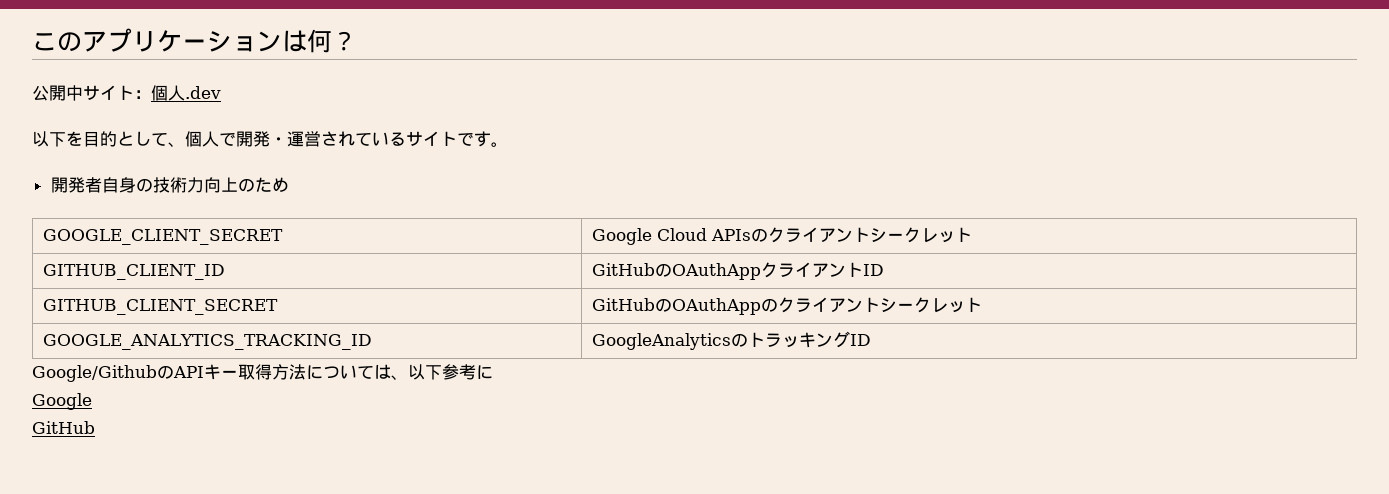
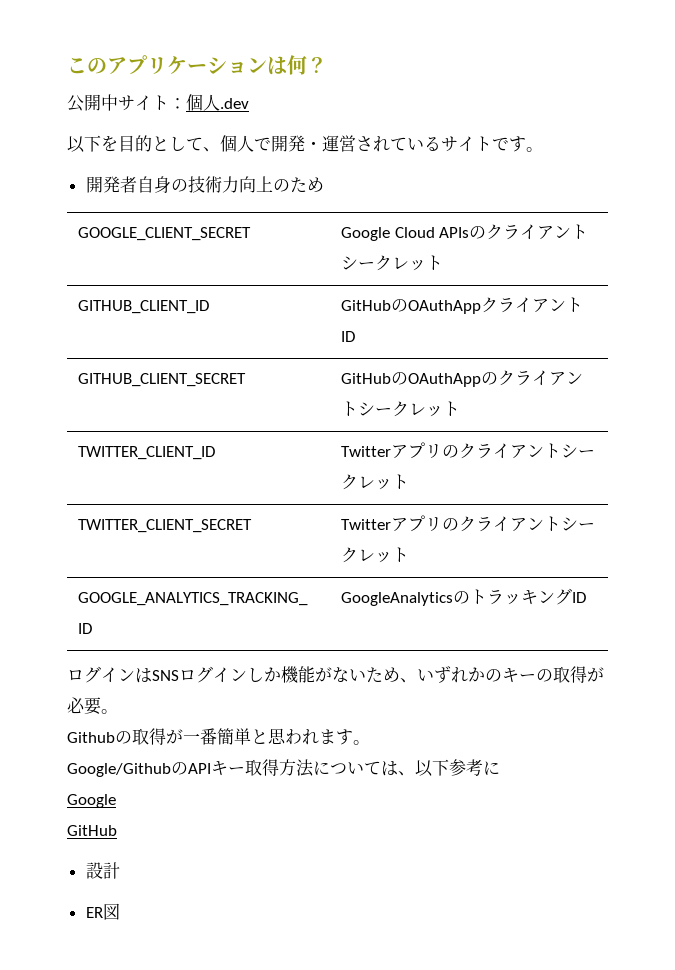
+ TWITTER_CLIENT_ID | Twitterアプリのクライアントシークレット
+ TWITTER_CLIENT_SECRET | Twitterアプリのクライアントシークレット
+ ログインはSNSログインしか機能がないため、いずれかのキーの取得が必要。
+ Githubの取得が一番簡単と思われます。
+ 設計
+ ER図

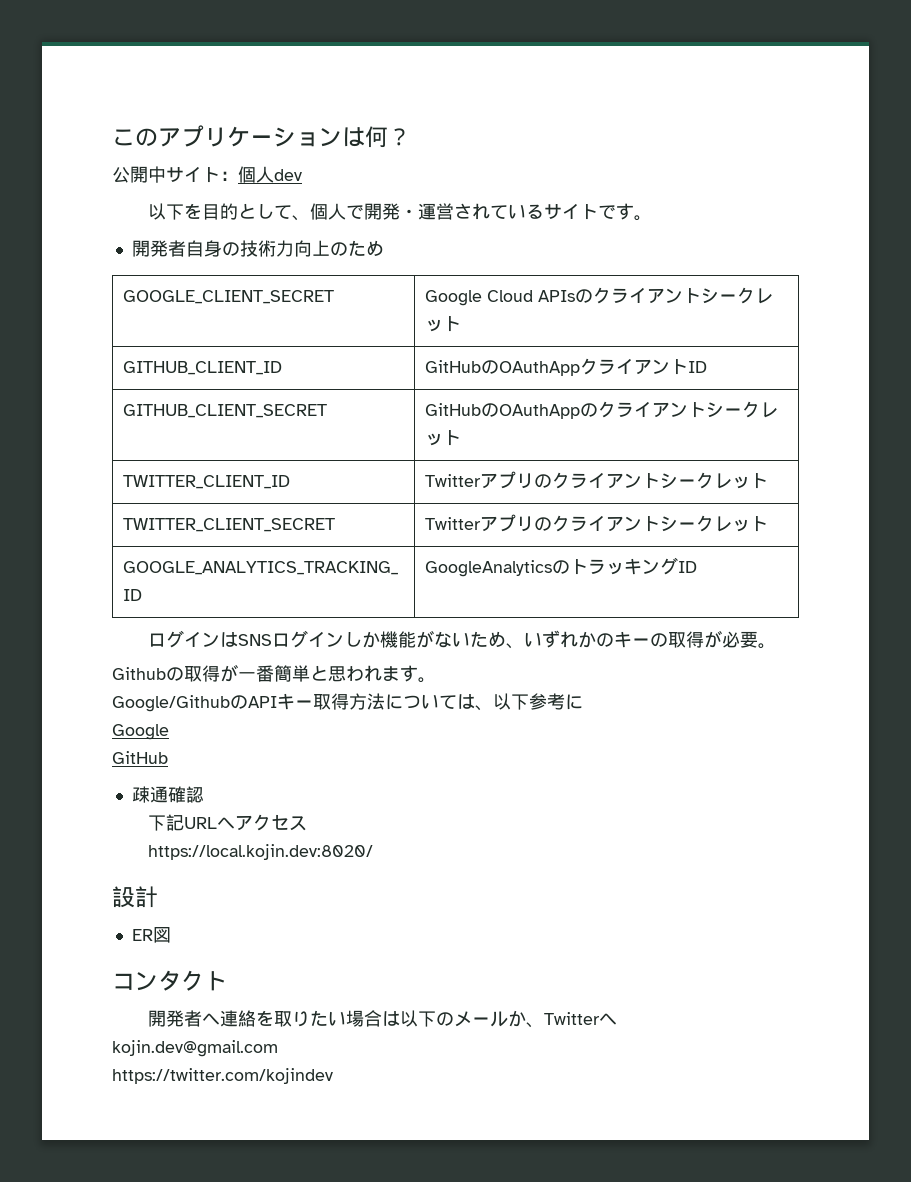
- 公開中サイト：個人.dev
+ 公開中サイト：個人dev
+ 疎通確認
+ 下記URLへアクセス
+ https://local.kojin.dev:8020/
  設計
  ER図
+ コンタクト
+ 開発者へ連絡を取りたい場合は以下のメールか、Twitterへ
+ kojin.dev@gmail.com
+ https://twitter.com/kojindev

